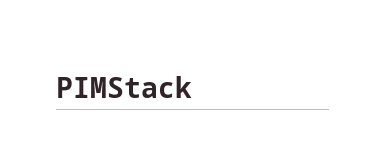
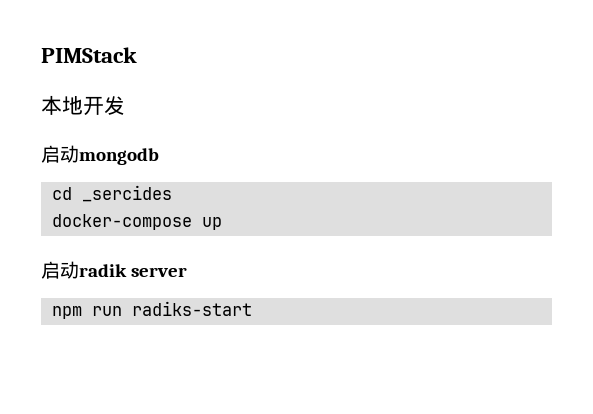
+ 本地开发
+ 启动mongodb
+ cd _sercides
+ docker-compose up
+ 启动radik server
+ npm run radiks-start

